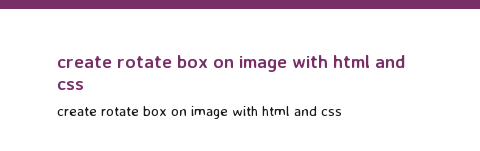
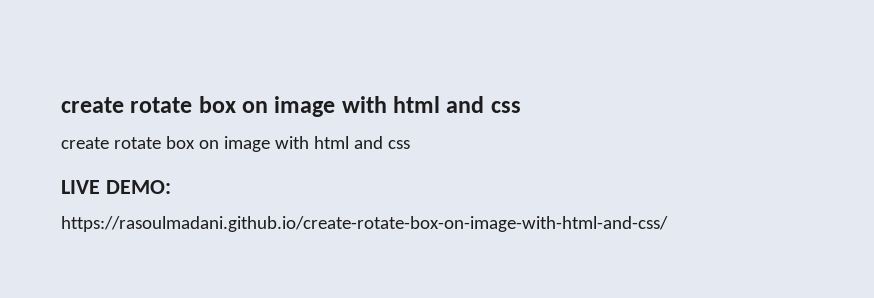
+ LIVE DEMO:
+ https://rasoulmadani.github.io/create-rotate-box-on-image-with-html-and-css/

